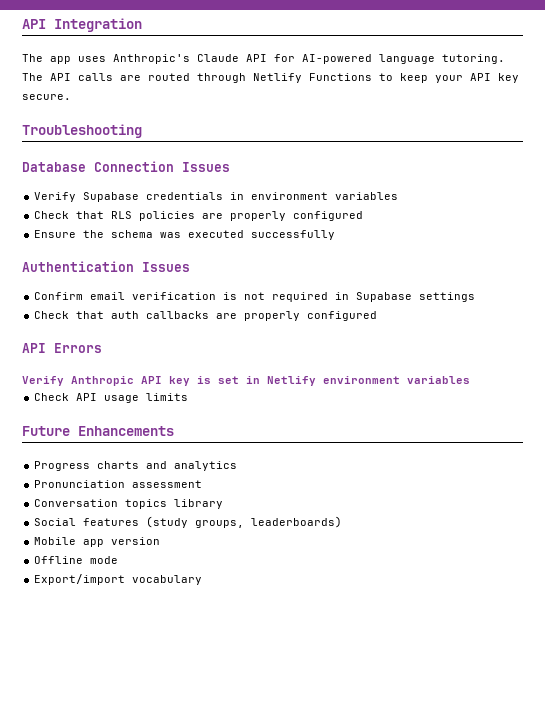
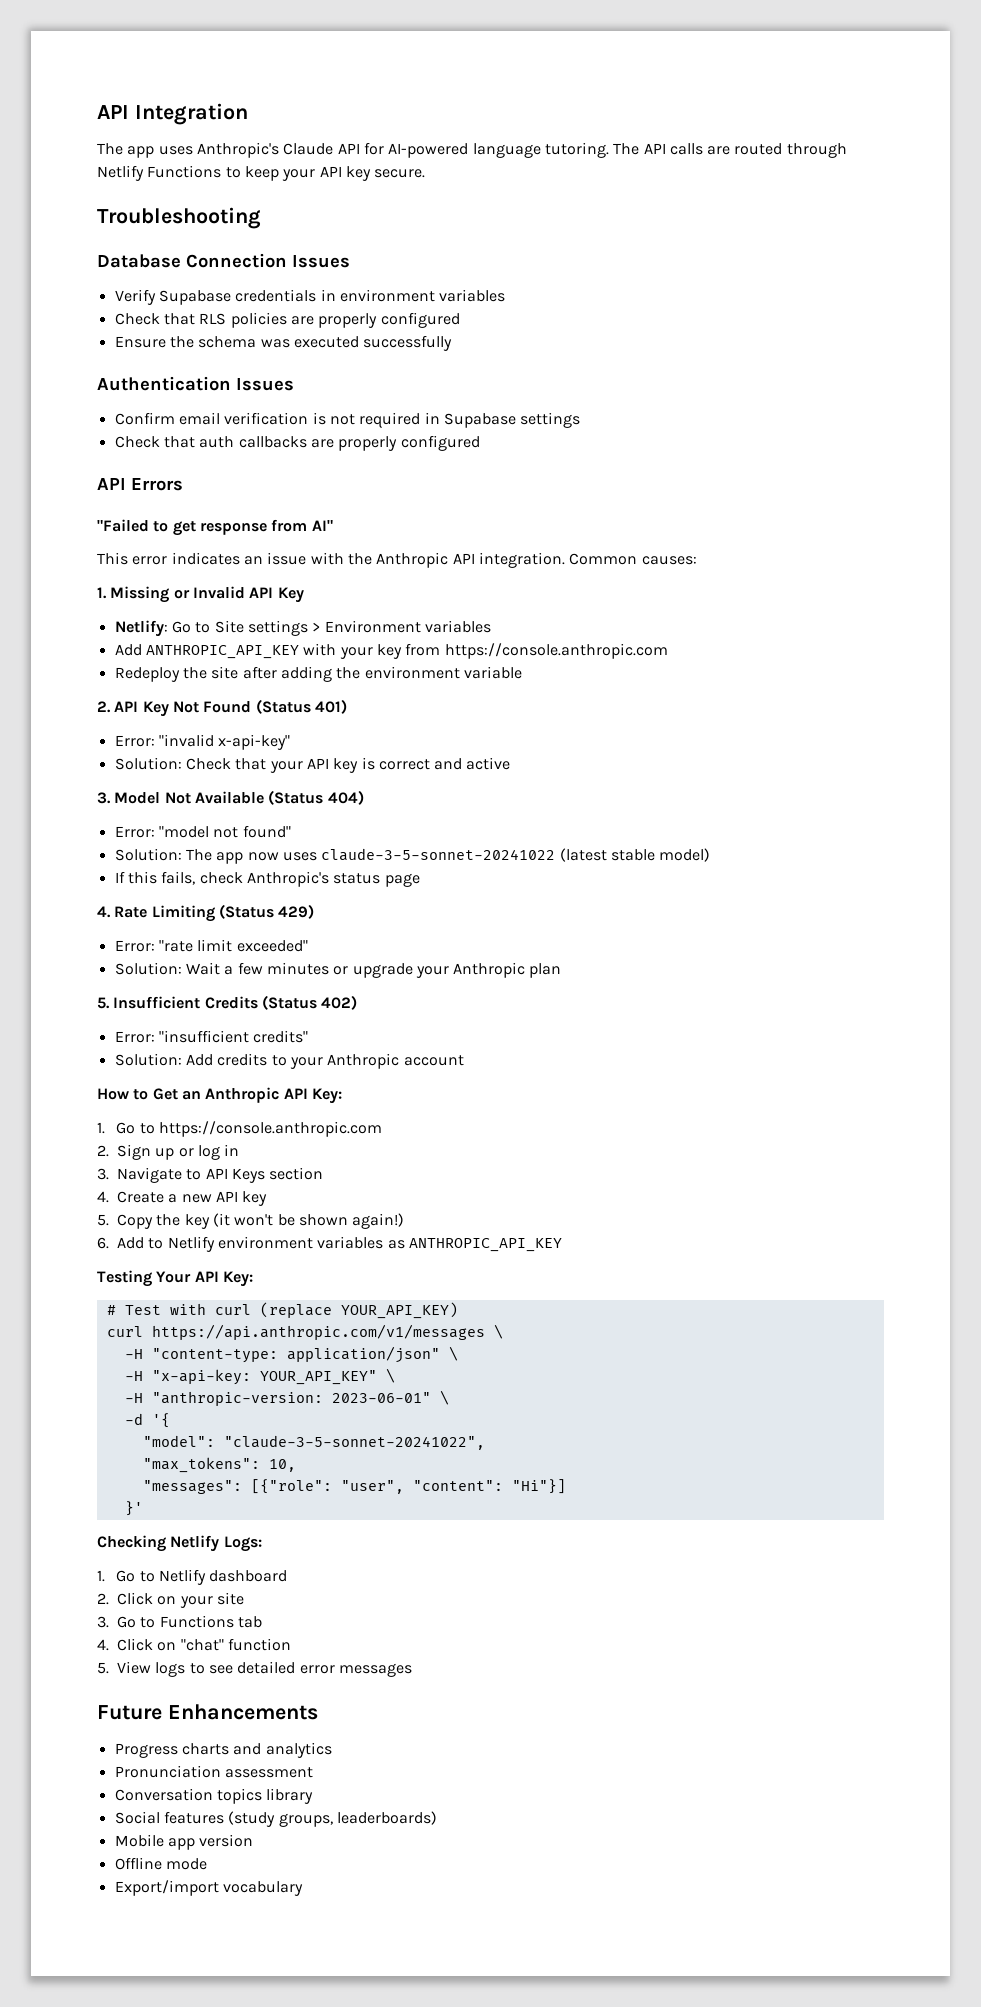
- Verify Anthropic API key is set in Netlify environment variables
- Check API usage limits
+ "Failed to get response from AI"
+ This error indicates an issue with the Anthropic API integration. Common causes:
+ 1. Missing or Invalid API Key
+ Netlify: Go to Site settings > Environment variables
+ Add ANTHROPIC_API_KEY with your key from https://console.anthropic.com
+ Redeploy the site after adding the environment variable
+ 2. API Key Not Found (Status 401)
+ Error: "invalid x-api-key"
+ Solution: Check that your API key is correct and active
+ 3. Model Not Available (Status 404)
+ Error: "model not found"
+ Solution: The app now uses claude-3-5-sonnet-20241022 (latest stable model)
+ If this fails, check Anthropic's status page
+ 4. Rate Limiting (Status 429)
+ Error: "rate limit exceeded"
+ Solution: Wait a few minutes or upgrade your Anthropic plan
+ 5. Insufficient Credits (Status 402)
+ Error: "insufficient credits"
+ Solution: Add credits to your Anthropic account
+ How to Get an Anthropic API Key:
+ 1. Go to https://console.anthropic.com
+ 2. Sign up or log in
+ 3. Navigate to API Keys section
+ 4. Create a new API key
+ 5. Copy the key (it won't be shown again!)
+ 6. Add to Netlify environment variables as ANTHROPIC_API_KEY
+ Testing Your API Key:
+ # Test with curl (replace YOUR_API_KEY)
+ curl https://api.anthropic.com/v1/messages \
+ -H "content-type: application/json" \
+ -H "x-api-key: YOUR_API_KEY" \
+ -H "anthropic-version: 2023-06-01" \
+ -d '{
+ "model": "claude-3-5-sonnet-20241022",
+ "max_tokens": 10,
+ "messages": [{"role": "user", "content": "Hi"}]
+ }'
+ Checking Netlify Logs:
+ 1. Go to Netlify dashboard
+ 2. Click on your site
+ 3. Go to Functions tab
+ 4. Click on "chat" function
+ 5. View logs to see detailed error messages

